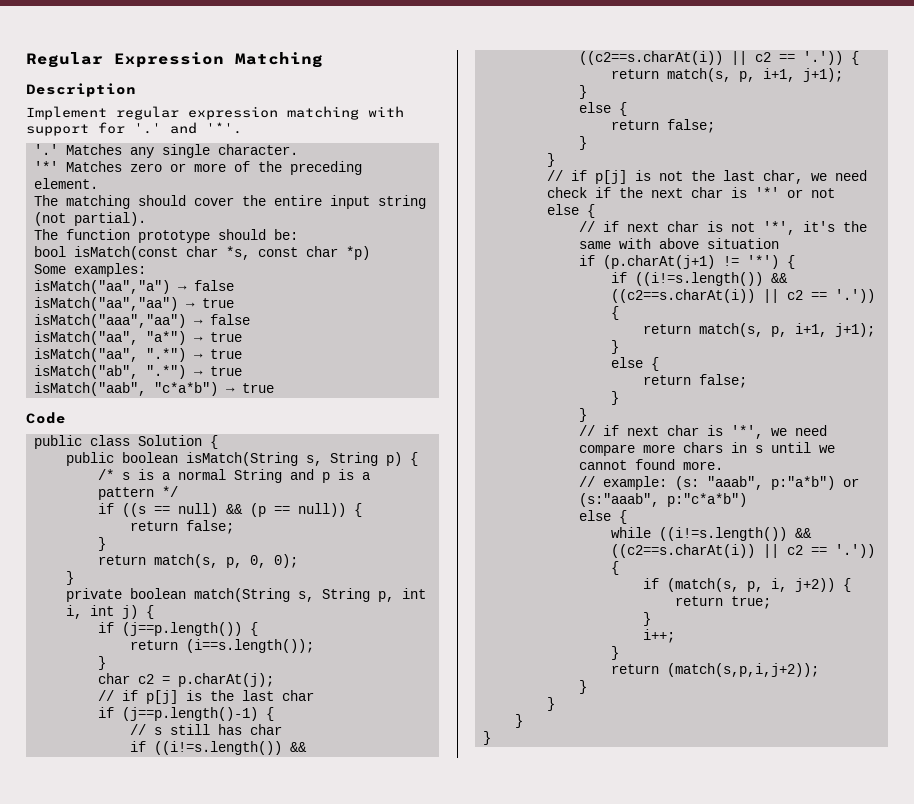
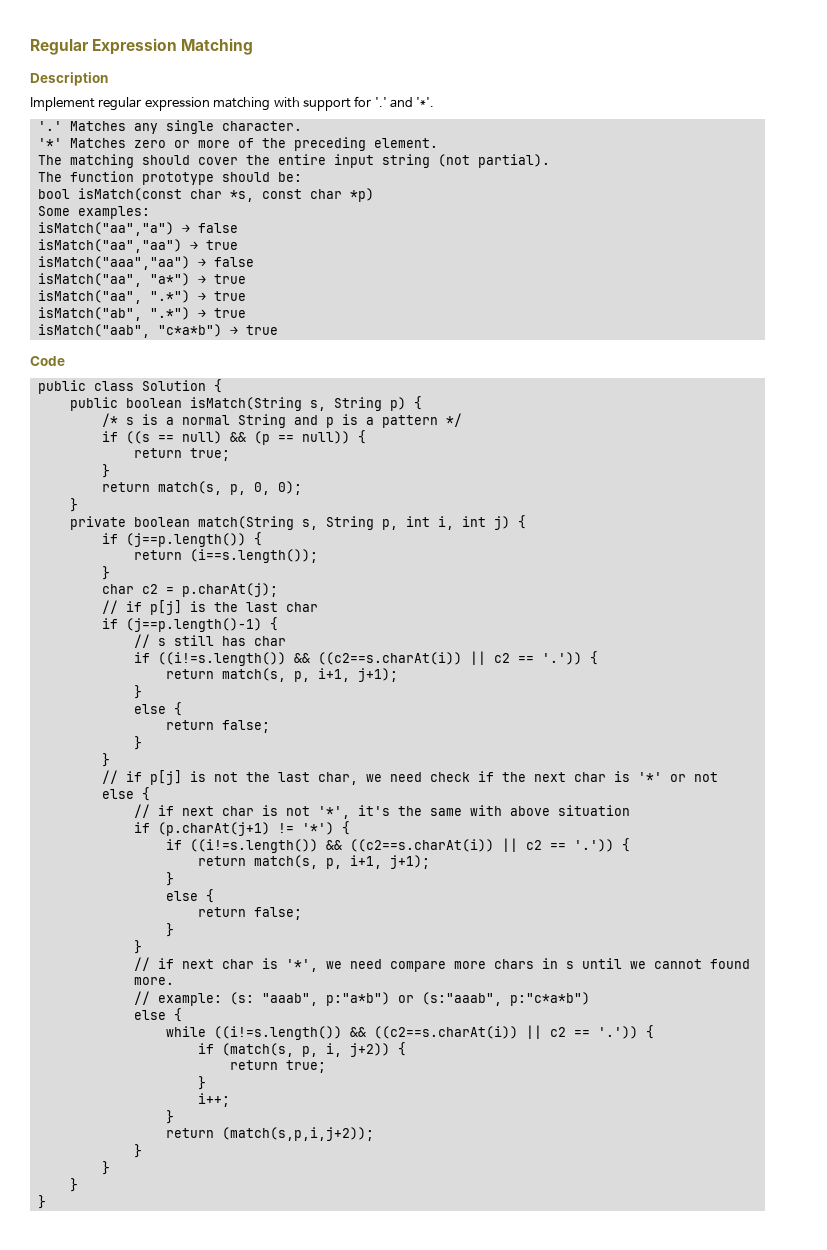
  if ((s == null) && (p == null)) {
- return false;
+ return true;

